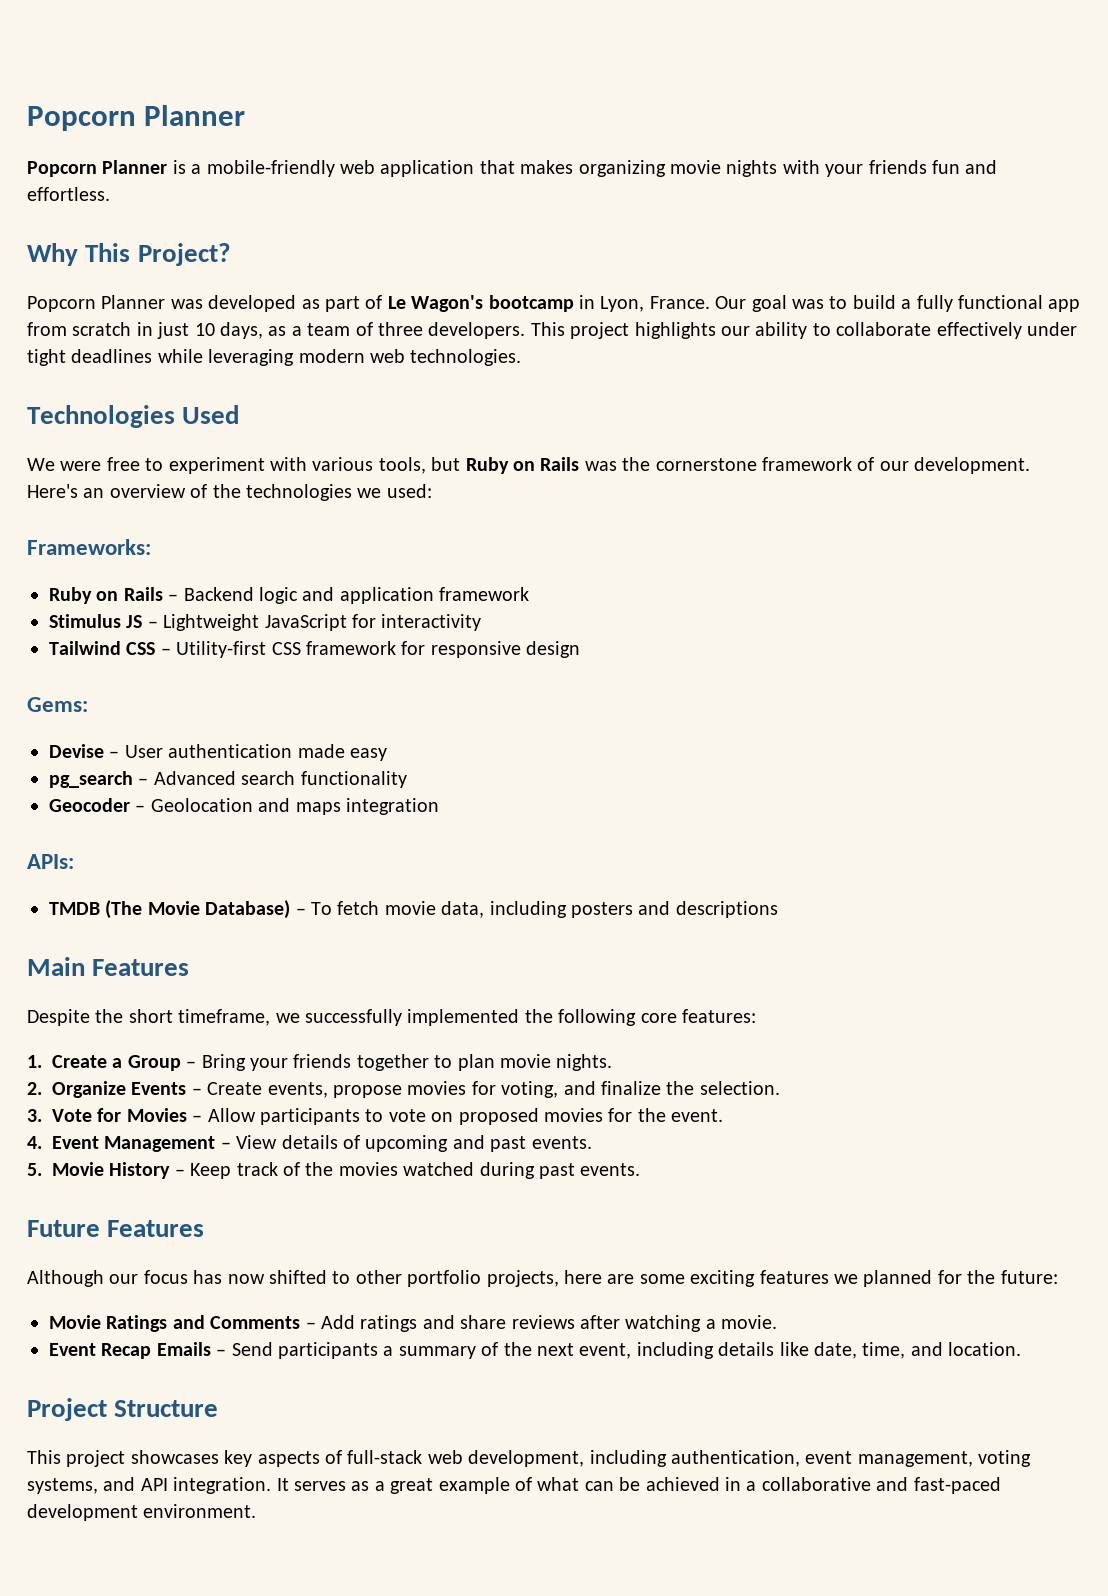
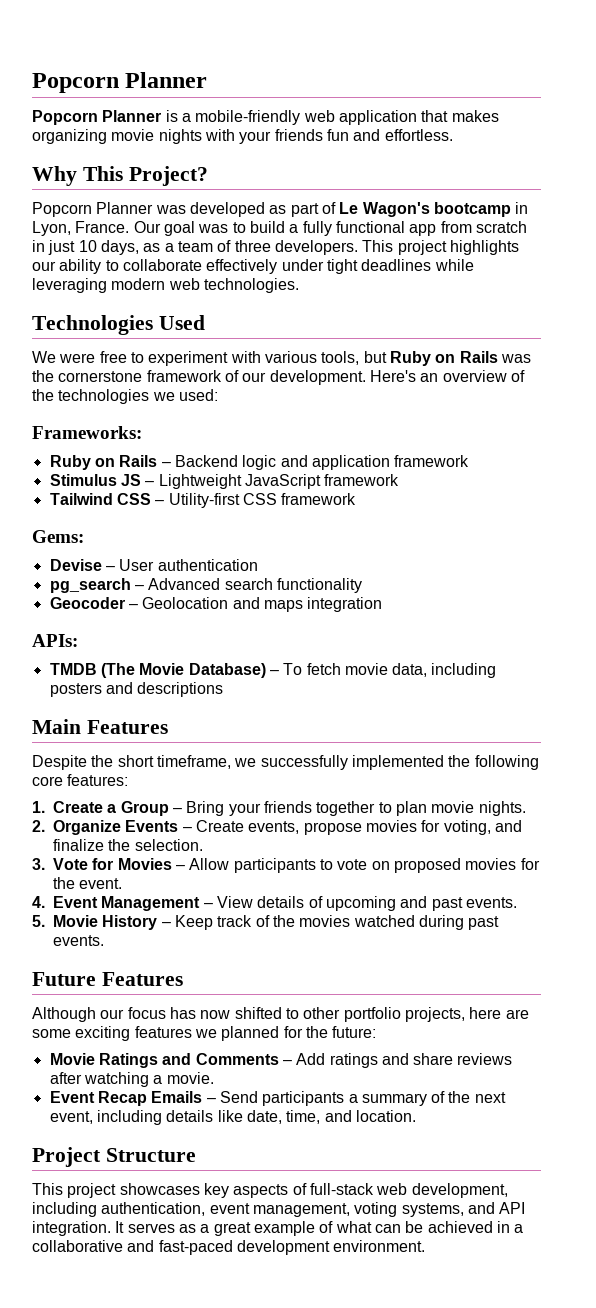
- Stimulus JS – Lightweight JavaScript for interactivity
+ Stimulus JS – Lightweight JavaScript framework
- Tailwind CSS – Utility-first CSS framework for responsive design
+ Tailwind CSS – Utility-first CSS framework
- Devise – User authentication made easy
+ Devise – User authentication

